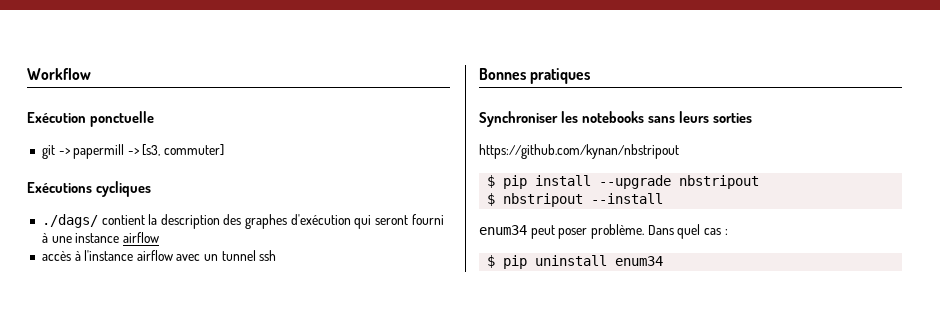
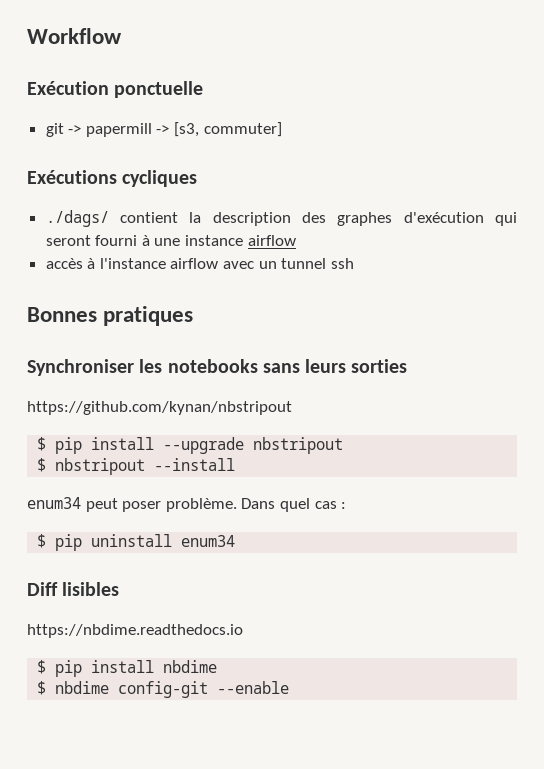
+ Diff lisibles
+ https://nbdime.readthedocs.io
+ $ pip install nbdime
+ $ nbdime config-git --enable

